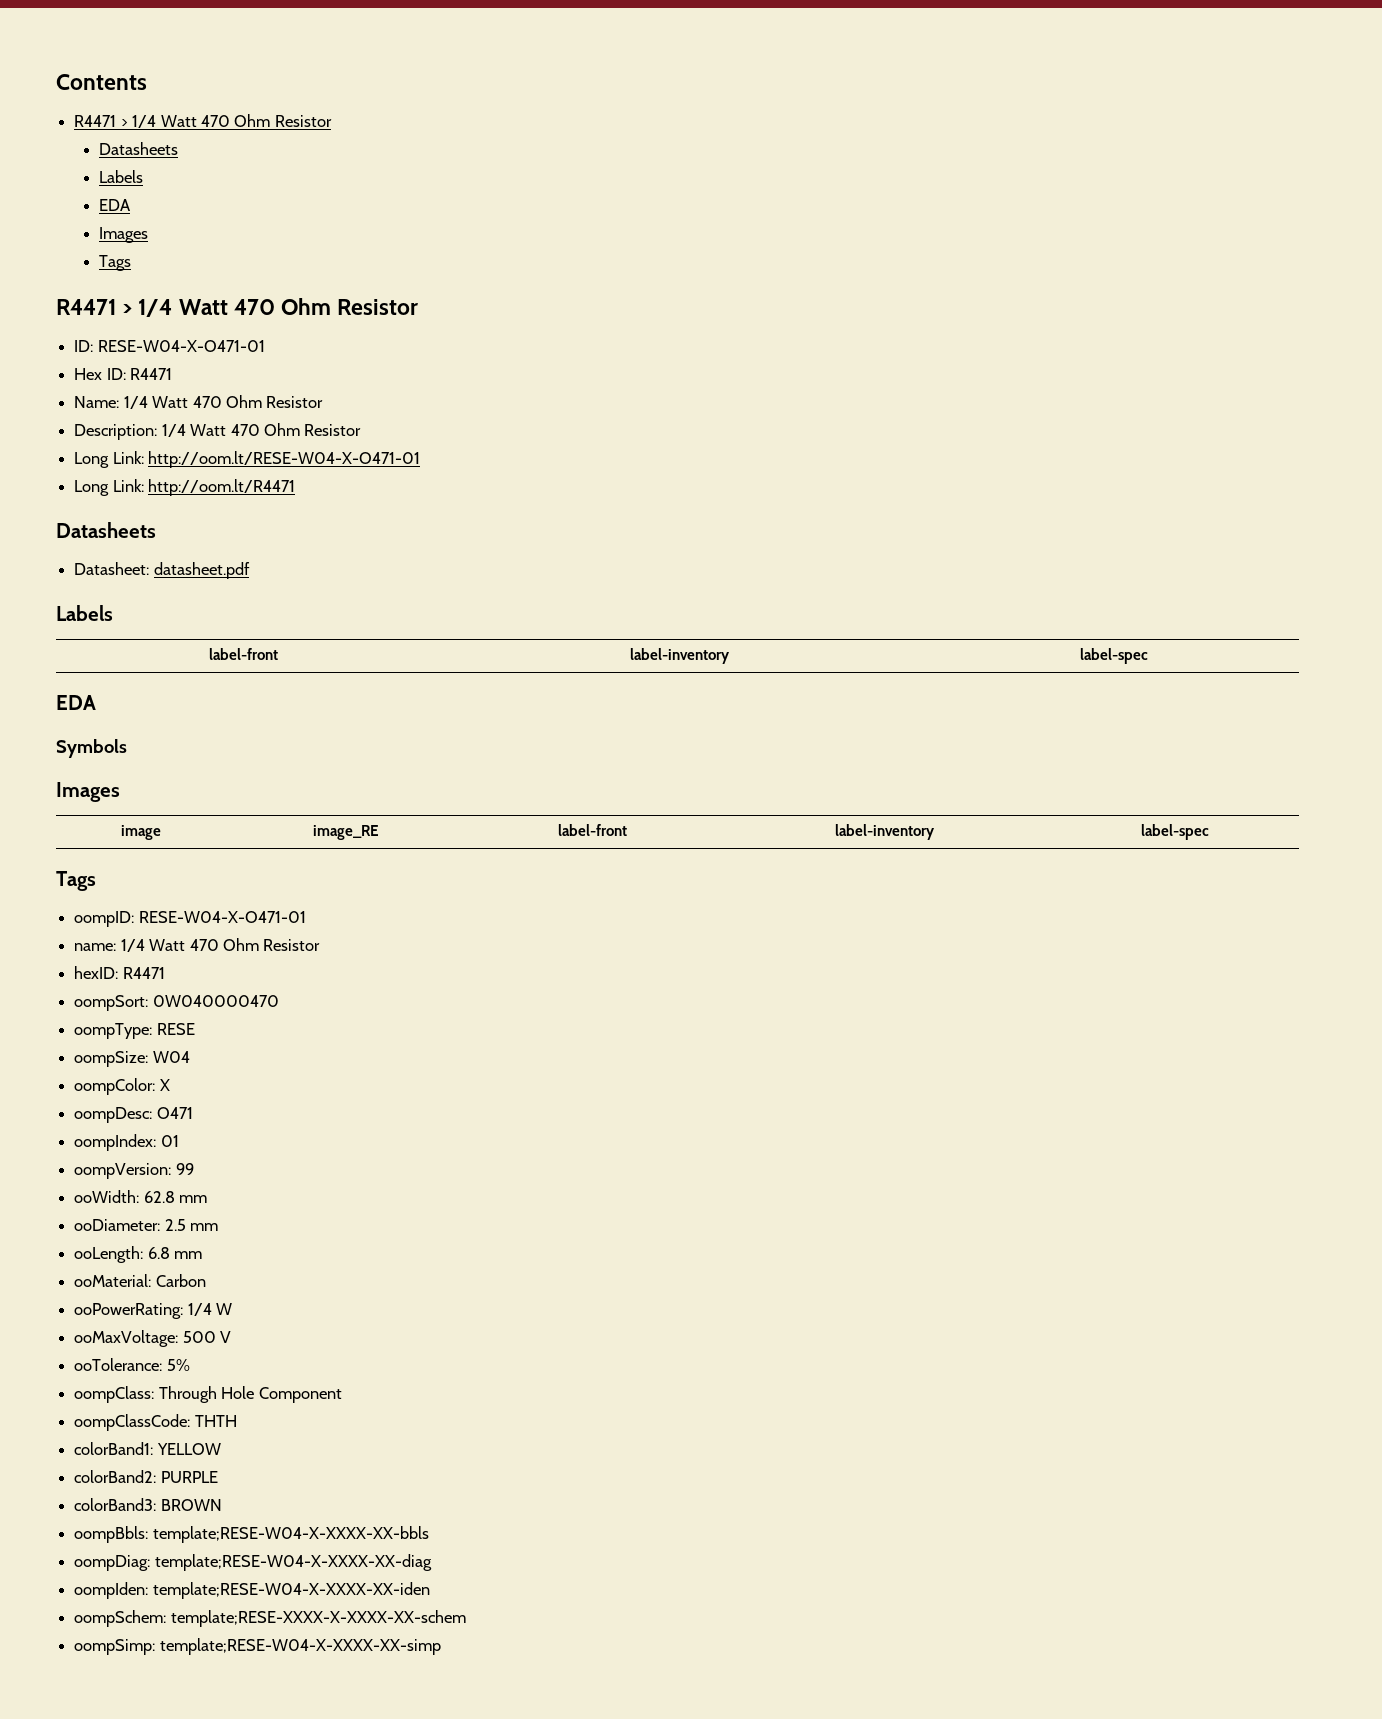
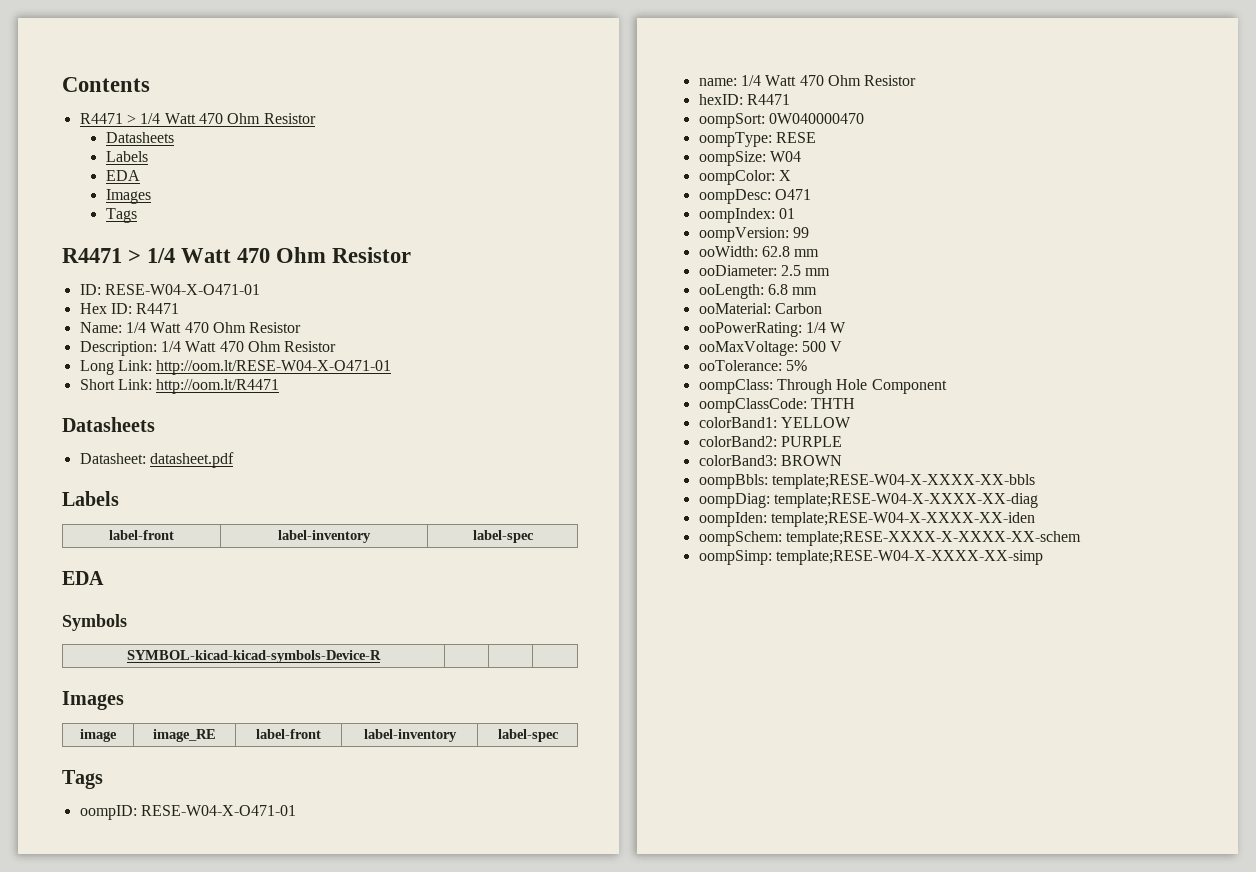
- Long Link: http://oom.lt/R4471
+ Short Link: http://oom.lt/R4471
+ SYMBOL-kicad-kicad-symbols-Device-R | | |

